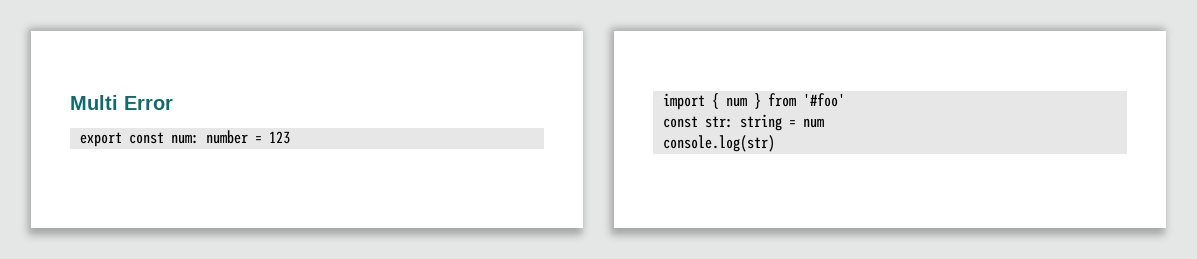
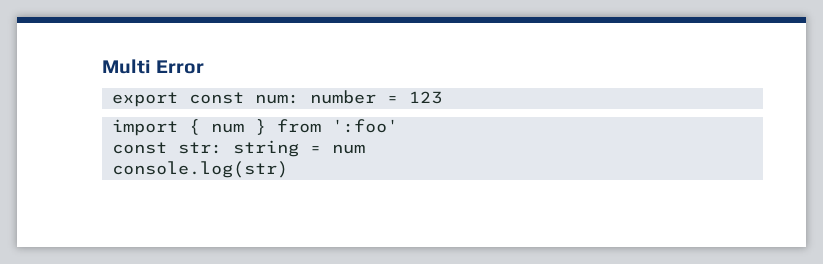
- import { num } from '#foo'
+ import { num } from ':foo'

